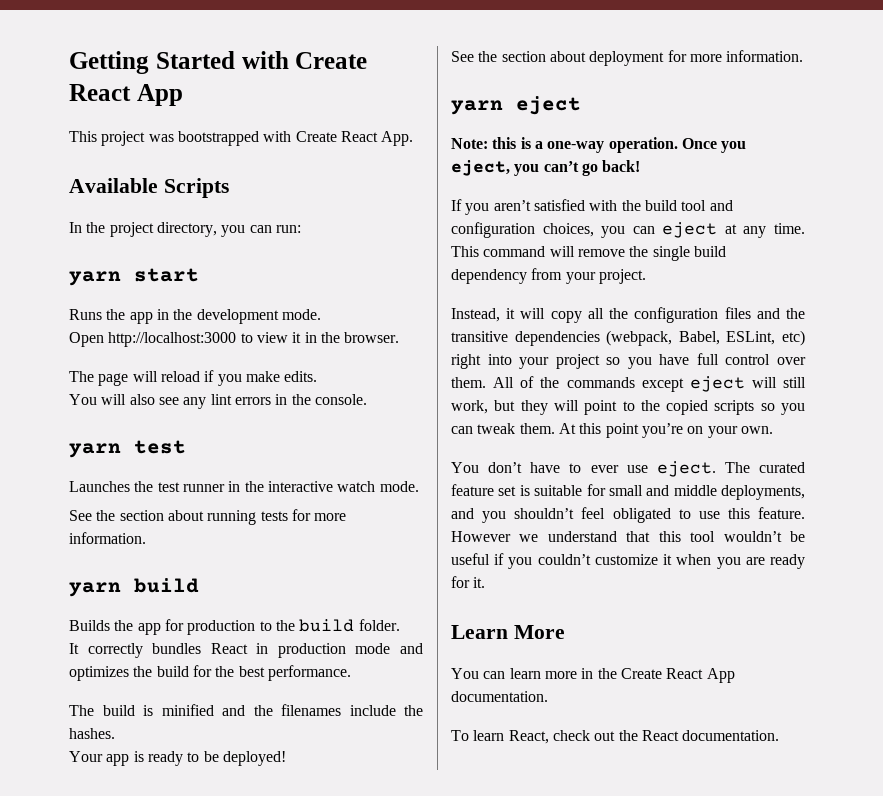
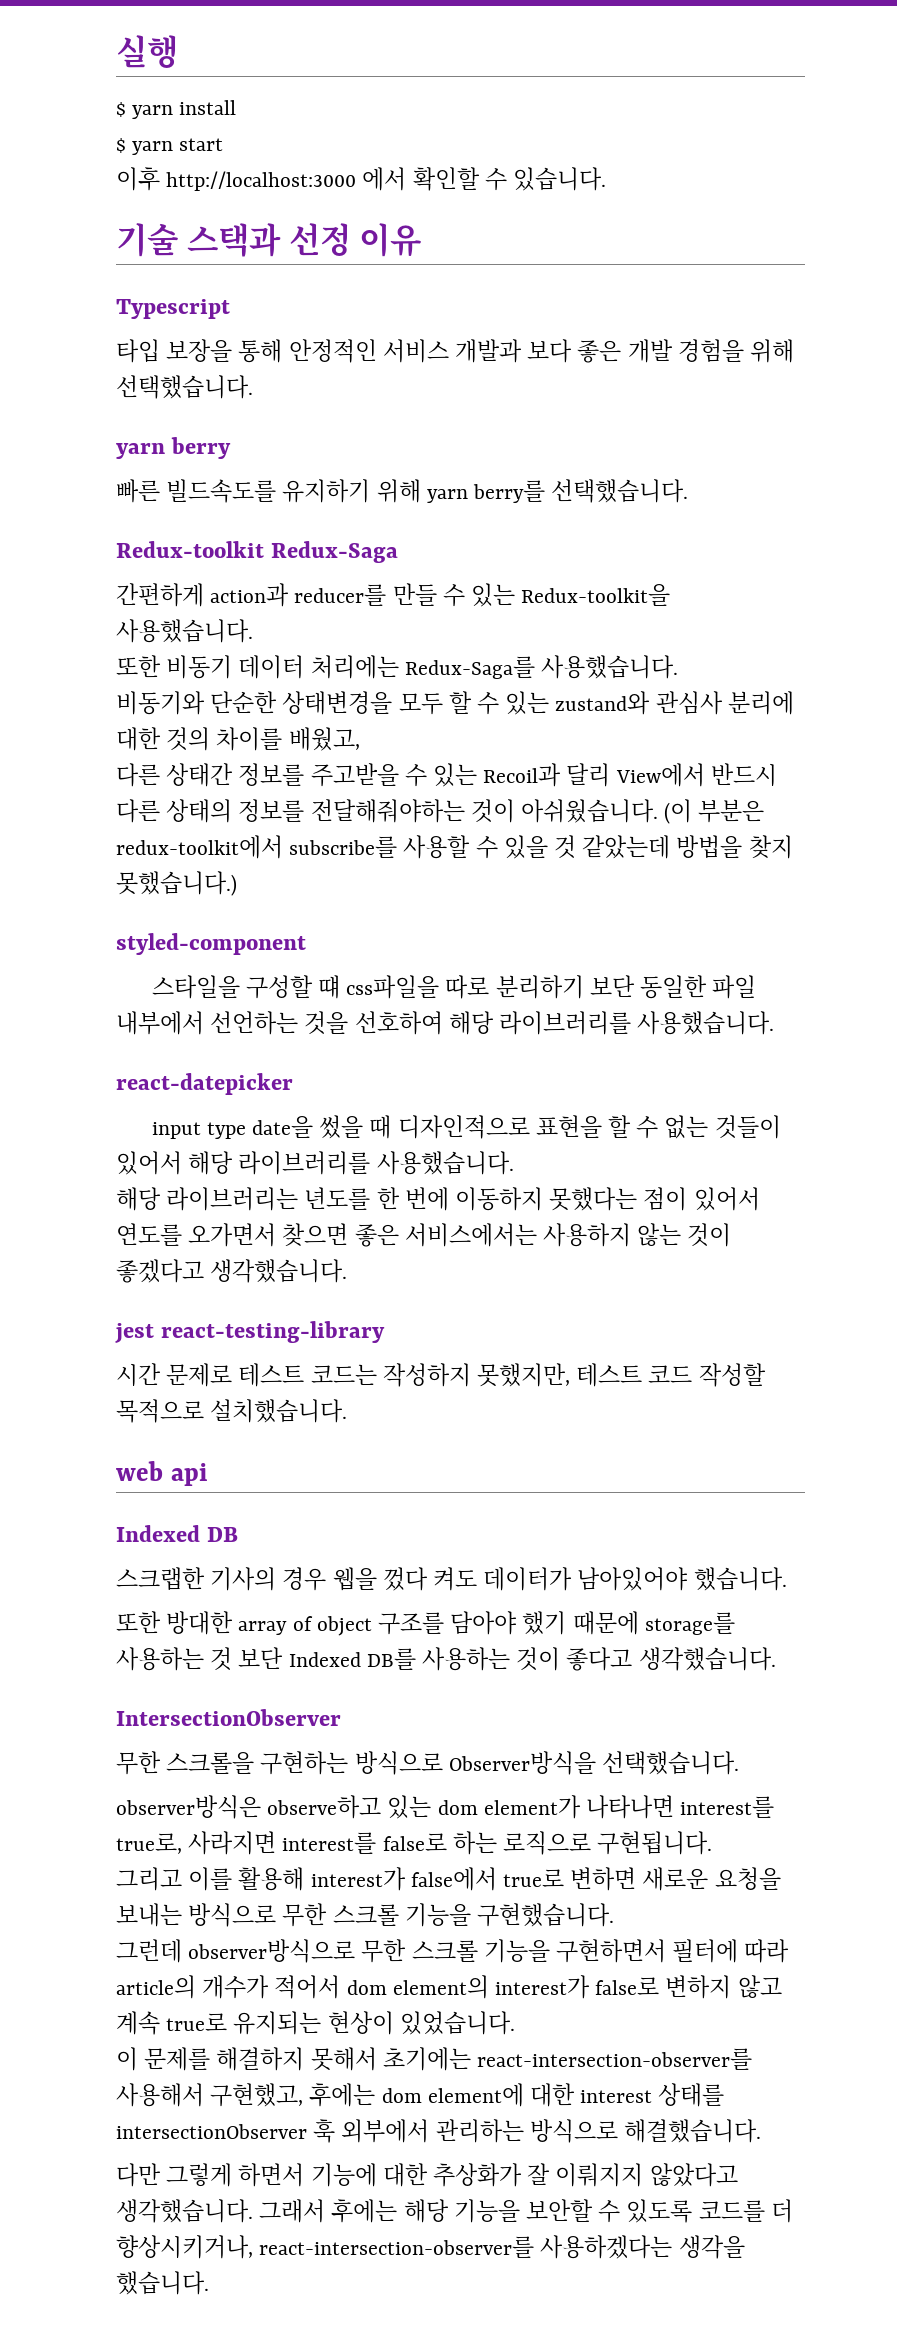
- Getting Started with Create React App
- This project was bootstrapped with Create React App.
- Available Scripts
- In the project directory, you can run:
- yarn start
- Runs the app in the development mode.
- Open http://localhost:3000 to view it in the browser.
- The page will reload if you make edits.
- You will also see any lint errors in the console.
- yarn test
- Launches the test runner in the interactive watch mode.
- See the section about running tests for more information.
- yarn build
- Builds the app for production to the build folder.
- It correctly bundles React in production mode and optimizes the build for the best performance.
- The build is minified and the filenames include the hashes.
- Your app is ready to be deployed!
- See the section about deployment for more information.
- yarn eject
- Note: this is a one-way operation. Once you eject, you can’t go back!
- If you aren’t satisfied with the build tool and configuration choices, you can eject at any time. This command will remove the single build dependency from your project.
- Instead, it will copy all the configuration files and the transitive dependencies (webpack, Babel, ESLint, etc) right into your project so you have full control over them. All of the commands except eject will still work, but they will point to the copied scripts so you can tweak them. At this point you’re on your own.
- You don’t have to ever use eject. The curated feature set is suitable for small and middle deployments, and you shouldn’t feel obligated to use this feature. However we understand that this tool wouldn’t be useful if you couldn’t customize it when you are ready for it.
- Learn More
- You can learn more in the Create React App documentation.
- To learn React, check out the React documentation.
+ 실행
+ $ yarn install
+ $ yarn start
+ 이후 http://localhost:3000 에서 확인할 수 있습니다.
+ 기술 스택과 선정 이유
+ Typescript
+ 타입 보장을 통해 안정적인 서비스 개발과 보다 좋은 개발 경험을 위해 선택했습니다.
+ yarn berry
+ 빠른 빌드속도를 유지하기 위해 yarn berry를 선택했습니다.
+ Redux-toolkit Redux-Saga
+ 간편하게 action과 reducer를 만들 수 있는 Redux-toolkit을 사용했습니다.
+ 또한 비동기 데이터 처리에는 Redux-Saga를 사용했습니다.
+ 비동기와 단순한 상태변경을 모두 할 수 있는 zustand와 관심사 분리에 대한 것의 차이를 배웠고,
+ 다른 상태간 정보를 주고받을 수 있는 Recoil과 달리 View에서 반드시 다른 상태의 정보를 전달해줘야하는 것이 아쉬웠습니다. (이 부분은 redux-toolkit에서 subscribe를 사용할 수 있을 것 같았는데 방법을 찾지 못했습니다.)
+ styled-component
+ 스타일을 구성할 떄 css파일을 따로 분리하기 보단 동일한 파일 내부에서 선언하는 것을 선호하여 해당 라이브러리를 사용했습니다.
+ react-datepicker
+ input type date을 썼을 때 디자인적으로 표현을 할 수 없는 것들이 있어서 해당 라이브러리를 사용했습니다.
+ 해당 라이브러리는 년도를 한 번에 이동하지 못했다는 점이 있어서 연도를 오가면서 찾으면 좋은 서비스에서는 사용하지 않는 것이 좋겠다고 생각했습니다.
+ jest react-testing-library
+ 시간 문제로 테스트 코드는 작성하지 못했지만, 테스트 코드 작성할 목적으로 설치했습니다.
+ web api
+ Indexed DB
+ 스크랩한 기사의 경우 웹을 껐다 켜도 데이터가 남아있어야 했습니다.
+ 또한 방대한 array of object 구조를 담아야 했기 때문에 storage를 사용하는 것 보단 Indexed DB를 사용하는 것이 좋다고 생각했습니다.
+ IntersectionObserver
+ 무한 스크롤을 구현하는 방식으로 Observer방식을 선택했습니다.
+ observer방식은 observe하고 있는 dom element가 나타나면 interest를 true로, 사라지면 interest를 false로 하는 로직으로 구현됩니다.
+ 그리고 이를 활용해 interest가 false에서 true로 변하면 새로운 요청을 보내는 방식으로 무한 스크롤 기능을 구현했습니다.
+ 그런데 observer방식으로 무한 스크롤 기능을 구현하면서 필터에 따라 article의 개수가 적어서 dom element의 interest가 false로 변하지 않고 계속 true로 유지되는 현상이 있었습니다.
+ 이 문제를 해결하지 못해서 초기에는 react-intersection-observer를 사용해서 구현했고, 후에는 dom element에 대한 interest 상태를 intersectionObserver 훅 외부에서 관리하는 방식으로 해결했습니다.
+ 다만 그렇게 하면서 기능에 대한 추상화가 잘 이뤄지지 않았다고 생각했습니다. 그래서 후에는 해당 기능을 보안할 수 있도록 코드를 더 향상시키거나, react-intersection-observer를 사용하겠다는 생각을 했습니다.

